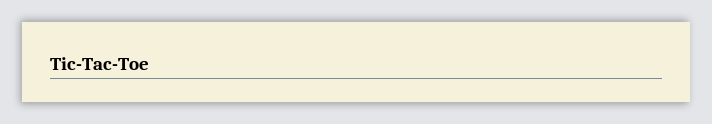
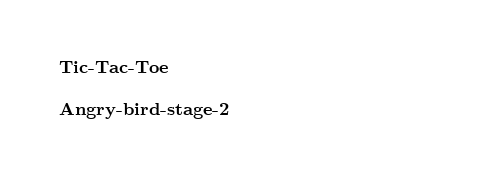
+ Angry-bird-stage-2

